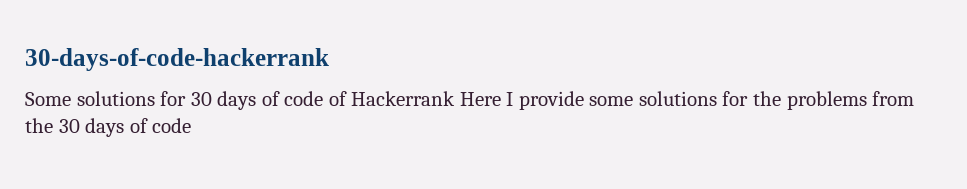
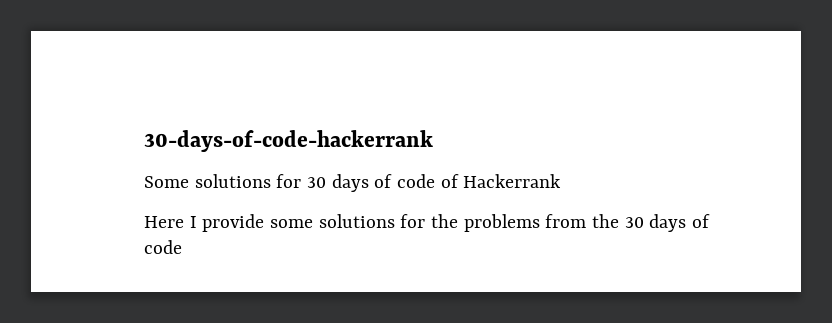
- Some solutions for 30 days of code of Hackerrank Here I provide some solutions for the problems from the 30 days of code
+ Some solutions for 30 days of code of Hackerrank
+ Here I provide some solutions for the problems from the 30 days of code

